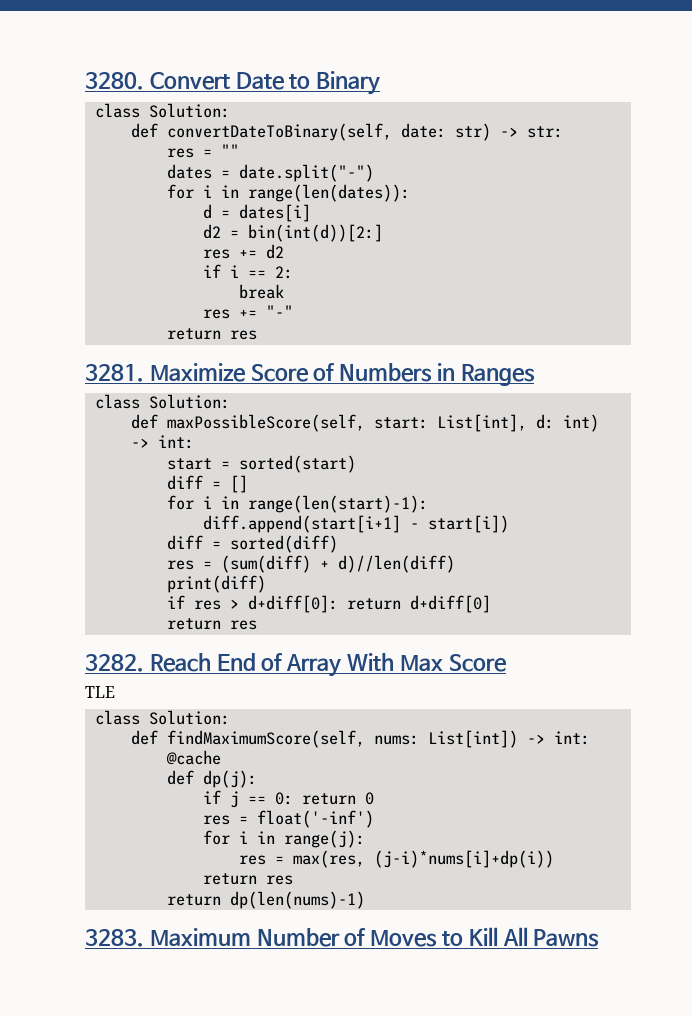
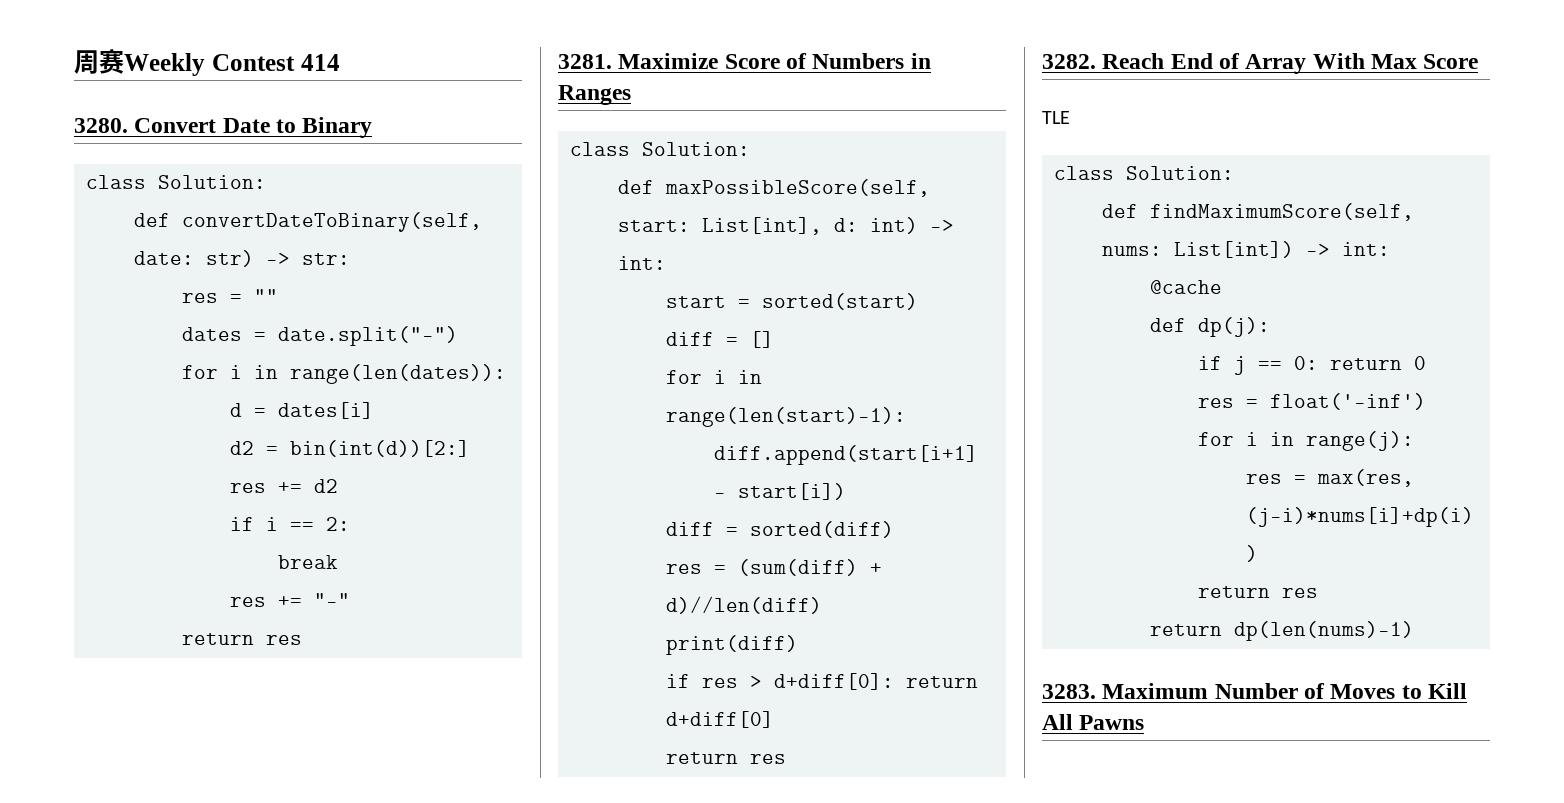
+ 周赛Weekly Contest 414

